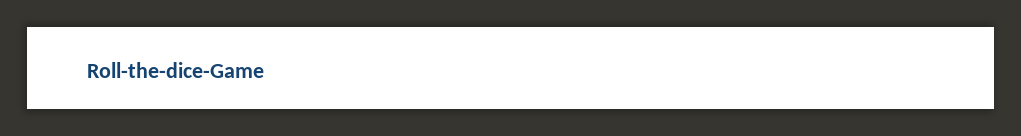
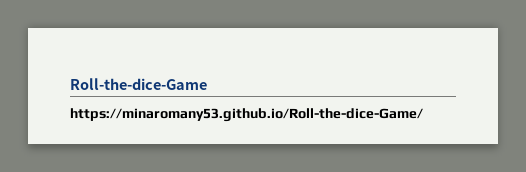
+ https://minaromany53.github.io/Roll-the-dice-Game/

